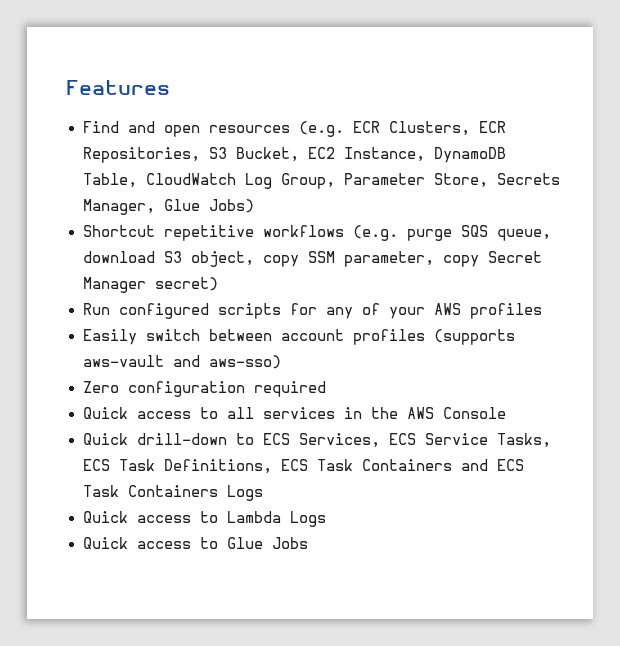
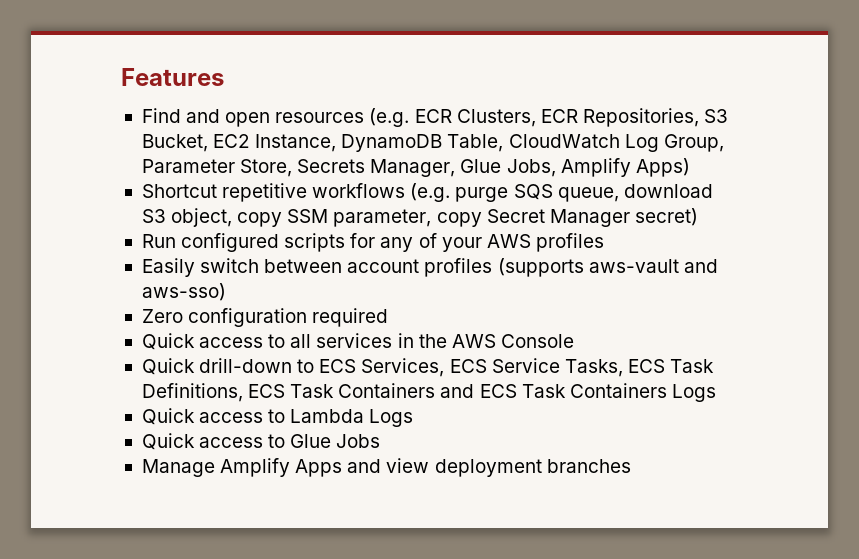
- Find and open resources (e.g. ECR Clusters, ECR Repositories, S3 Bucket, EC2 Instance, DynamoDB Table, CloudWatch Log Group, Parameter Store, Secrets Manager, Glue Jobs)
+ Find and open resources (e.g. ECR Clusters, ECR Repositories, S3 Bucket, EC2 Instance, DynamoDB Table, CloudWatch Log Group, Parameter Store, Secrets Manager, Glue Jobs, Amplify Apps)
+ Manage Amplify Apps and view deployment branches

